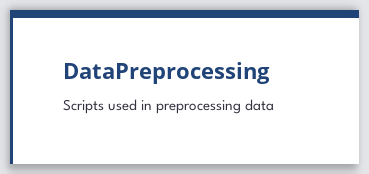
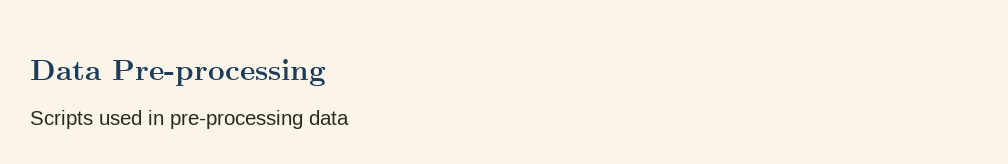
- DataPreprocessing
+ Data Pre-processing
- Scripts used in preprocessing data
+ Scripts used in pre-processing data

